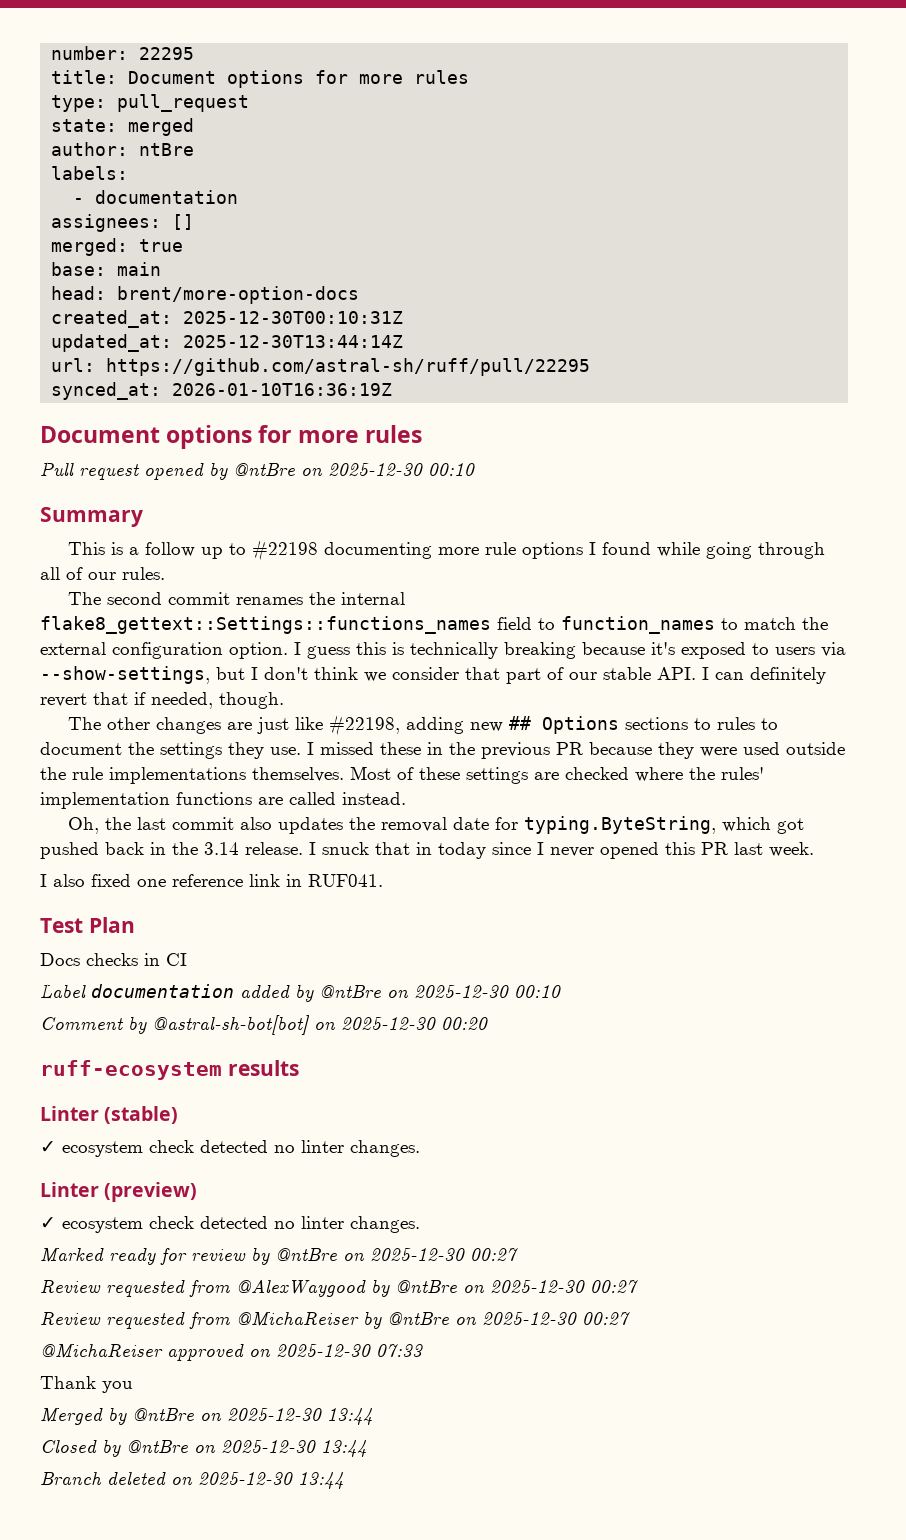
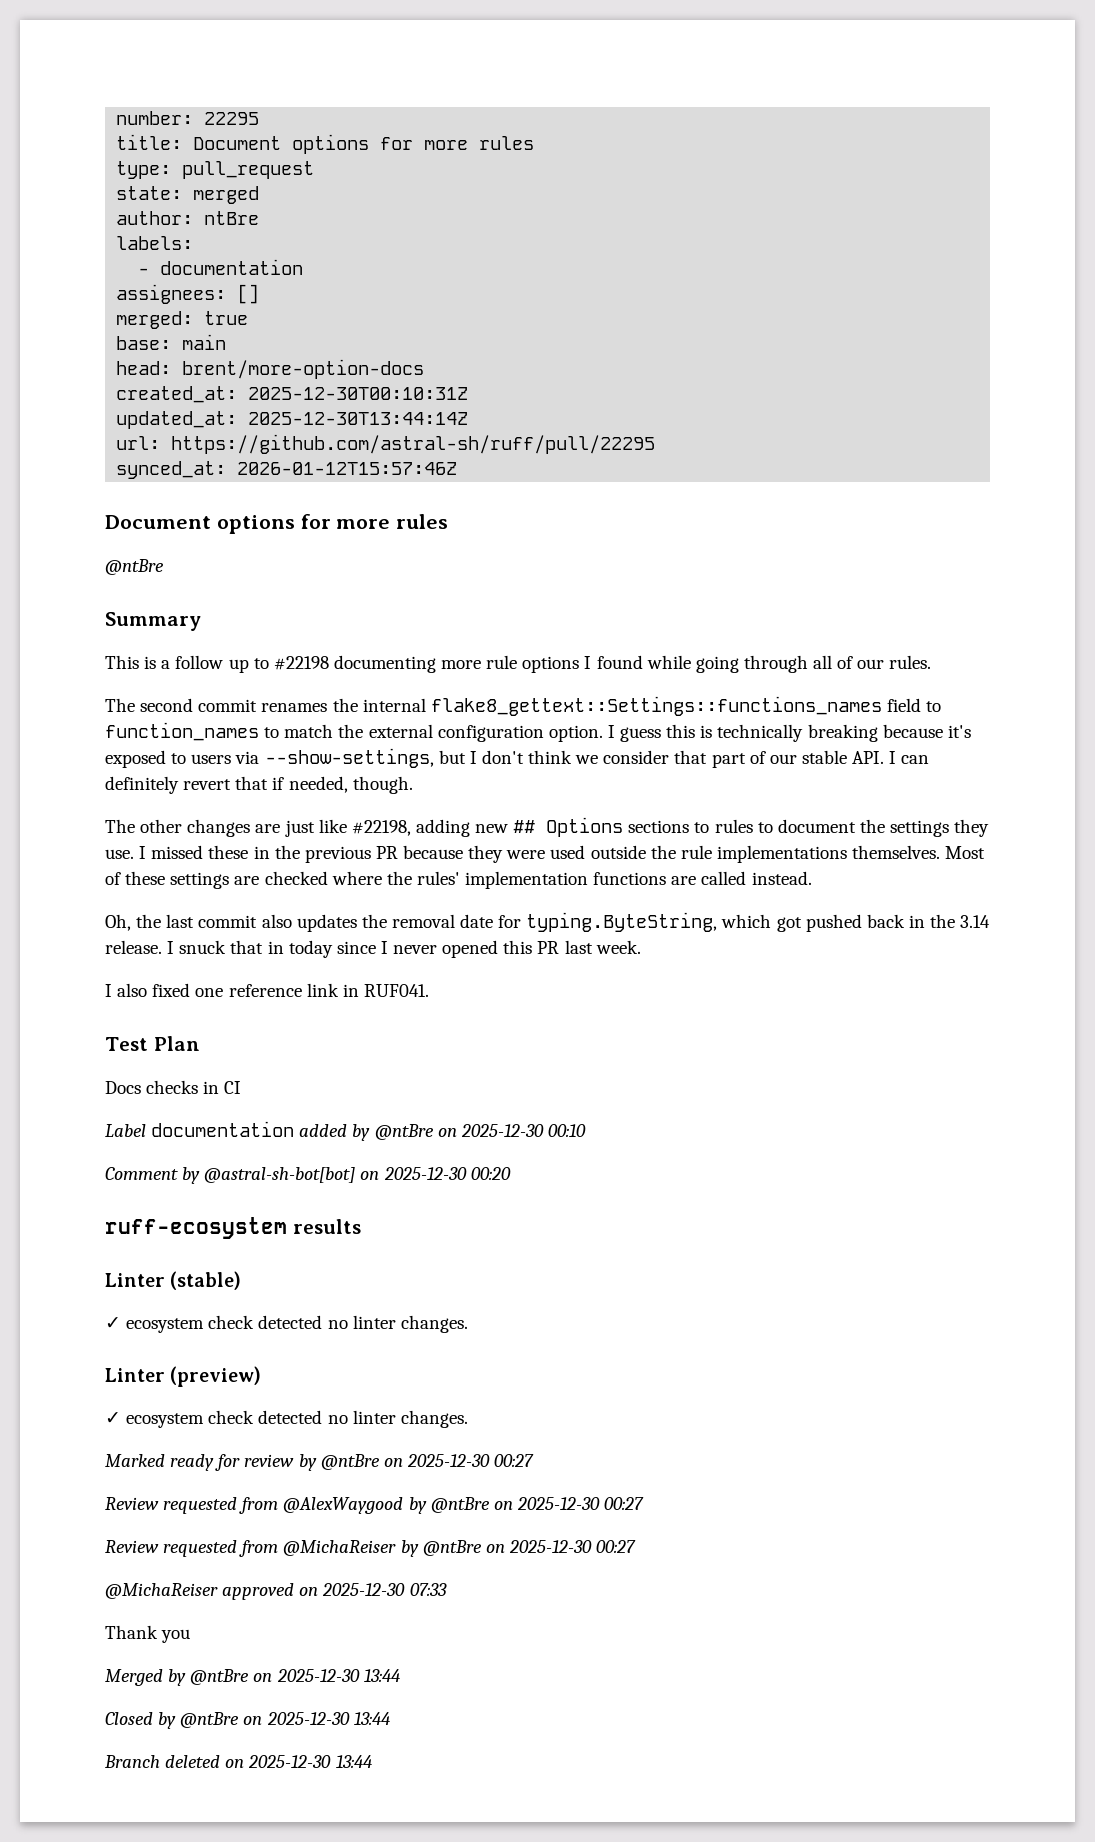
- synced_at: 2026-01-10T16:36:19Z
+ synced_at: 2026-01-12T15:57:46Z
  Document options for more rules
- Pull request opened by @ntBre on 2025-12-30 00:10
+ @ntBre

